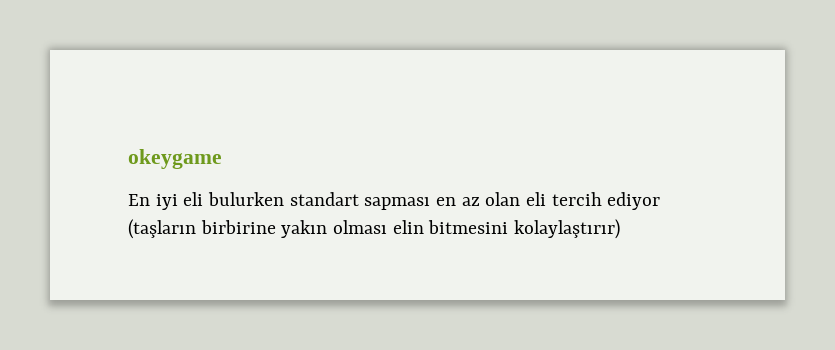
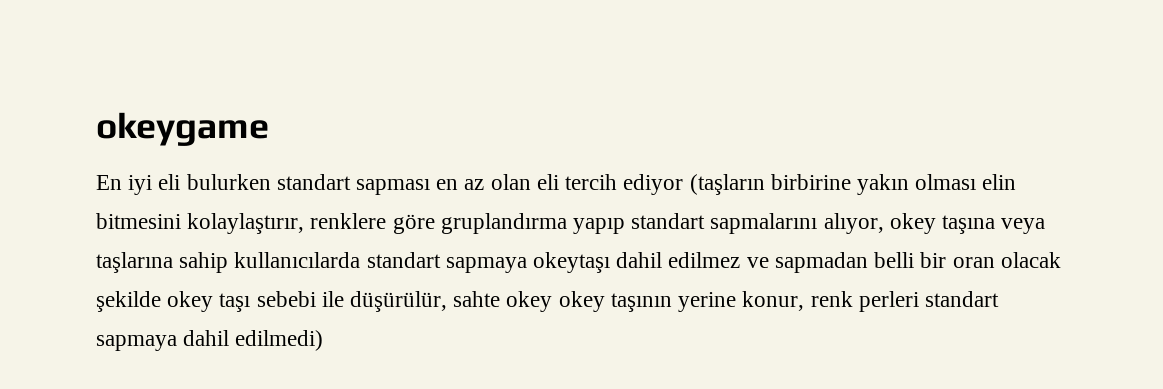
- En iyi eli bulurken standart sapması en az olan eli tercih ediyor (taşların birbirine yakın olması elin bitmesini kolaylaştırır)
+ En iyi eli bulurken standart sapması en az olan eli tercih ediyor (taşların birbirine yakın olması elin bitmesini kolaylaştırır, renklere göre gruplandırma yapıp standart sapmalarını alıyor, okey taşına veya taşlarına sahip kullanıcılarda standart sapmaya okeytaşı dahil edilmez ve sapmadan belli bir oran olacak şekilde okey taşı sebebi ile düşürülür, sahte okey okey taşının yerine konur, renk perleri standart sapmaya dahil edilmedi)

